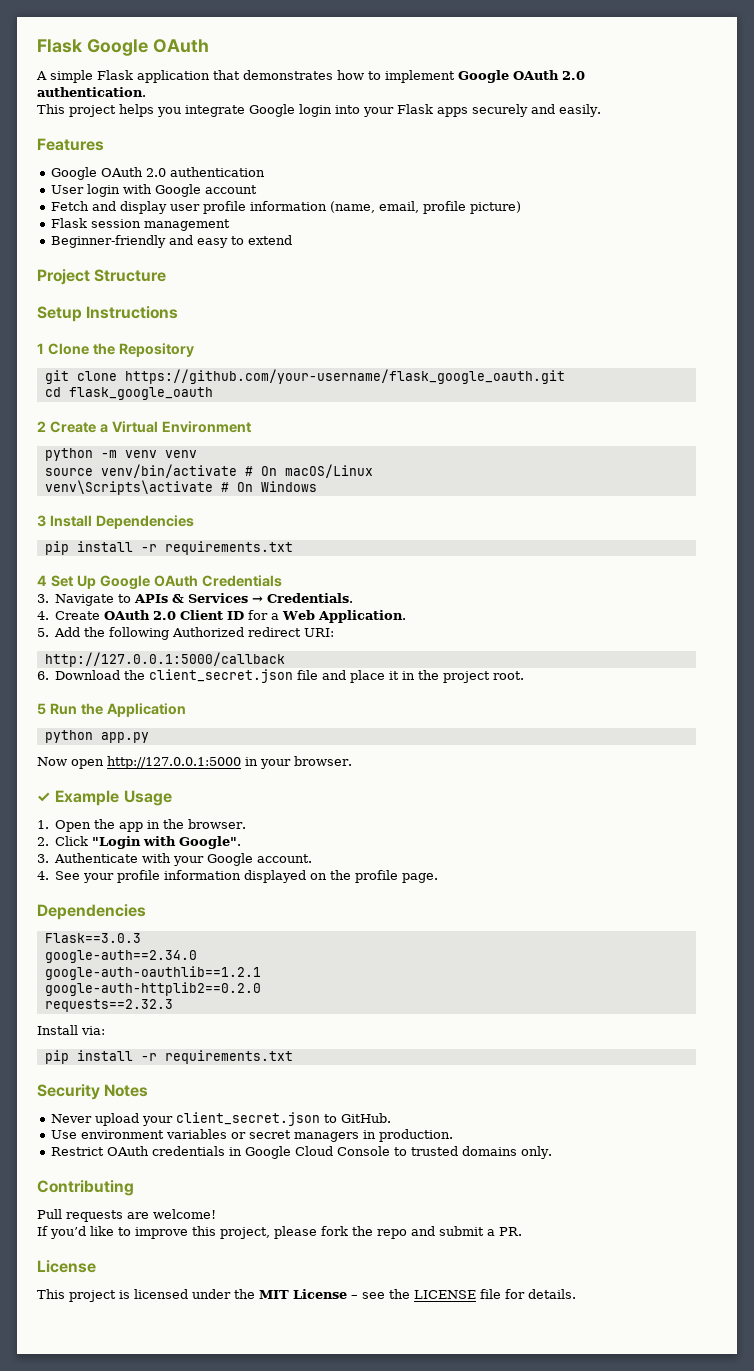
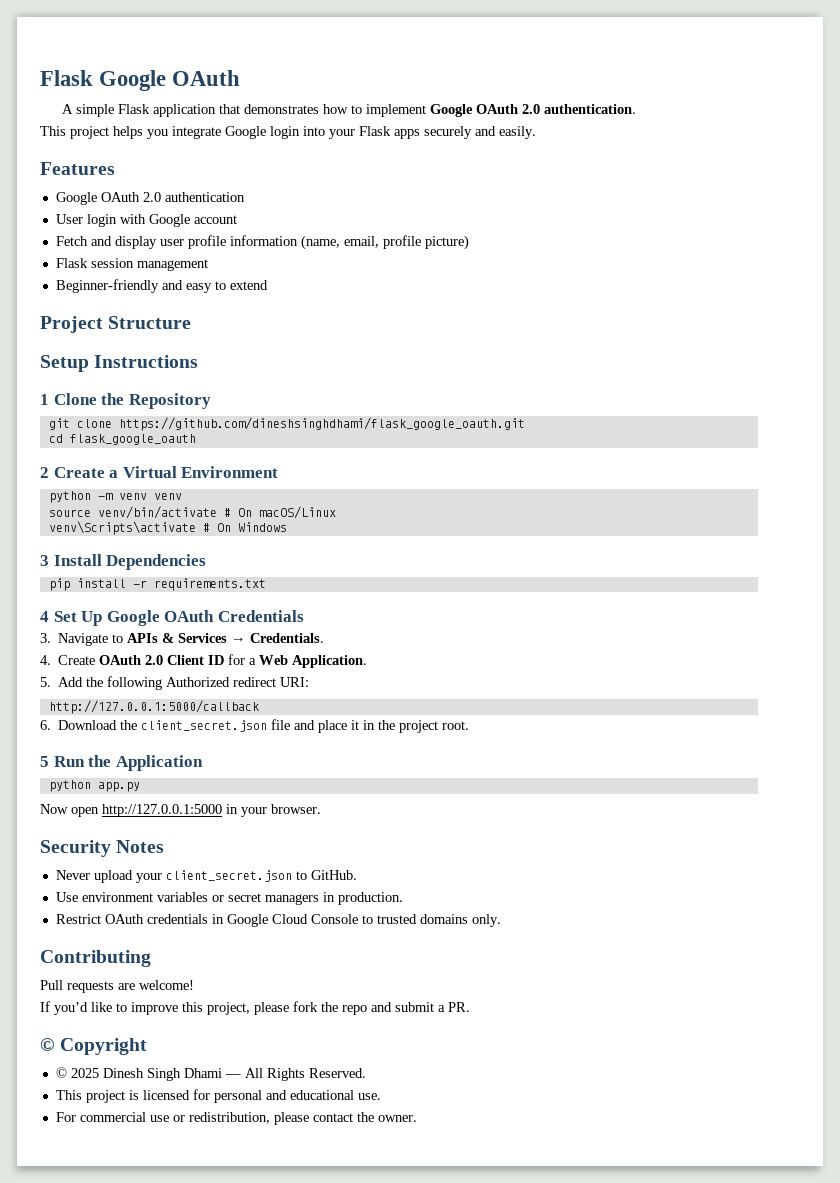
- git clone https://github.com/your-username/flask_google_oauth.git
+ git clone https://github.com/dineshsinghdhami/flask_google_oauth.git
- ✓ Example Usage
- 1. Open the app in the browser.
- 2. Click "Login with Google".
- 3. Authenticate with your Google account.
- 4. See your profile information displayed on the profile page.
- Dependencies
- Flask==3.0.3
- google-auth==2.34.0
- google-auth-oauthlib==1.2.1
- google-auth-httplib2==0.2.0
- requests==2.32.3
- Install via:
- pip install -r requirements.txt
  If you’d like to improve this project, please fork the repo and submit a PR.
- License
- This project is licensed under the MIT License – see the LICENSE file for details.
+ © Copyright
+ © 2025 Dinesh Singh Dhami — All Rights Reserved.
+ This project is licensed for personal and educational use.
+ For commercial use or redistribution, please contact the owner.

